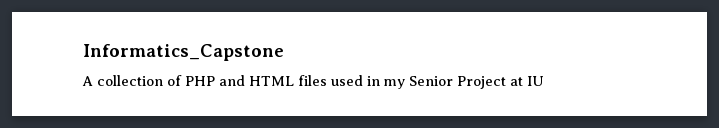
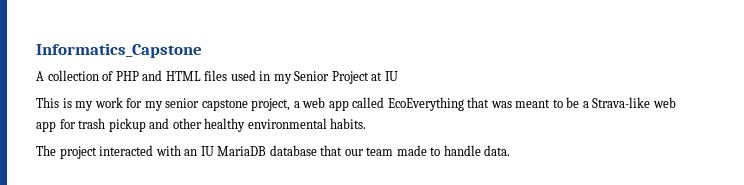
+ This is my work for my senior capstone project, a web app called EcoEverything that was meant to be a Strava-like web app for trash pickup and other healthy environmental habits.
+ The project interacted with an IU MariaDB database that our team made to handle data.

